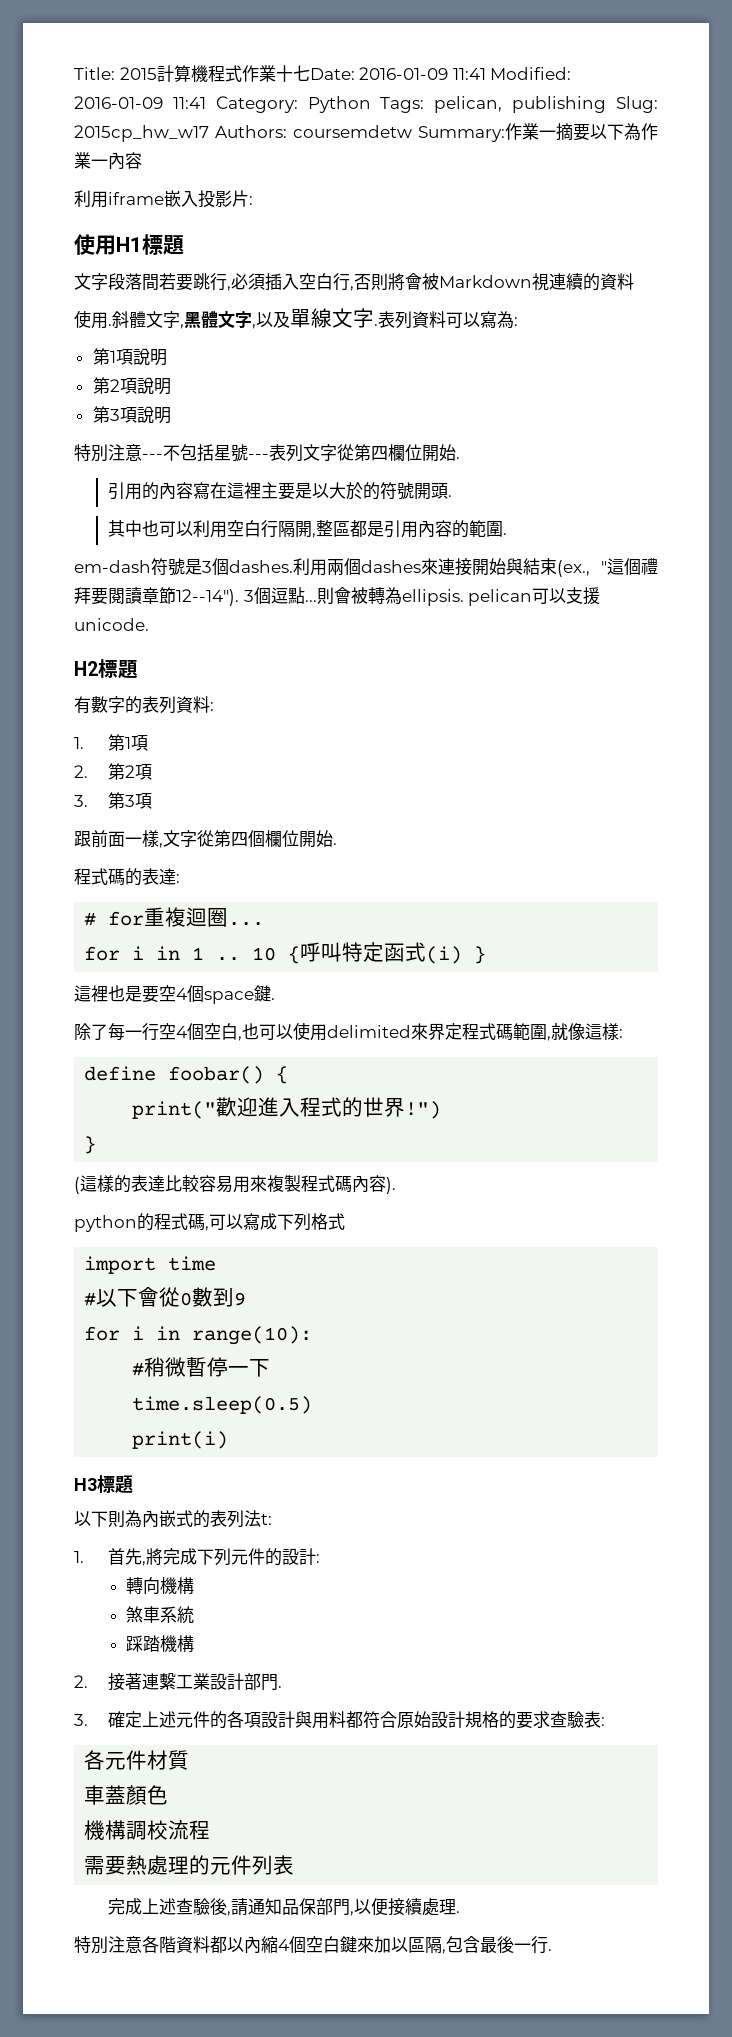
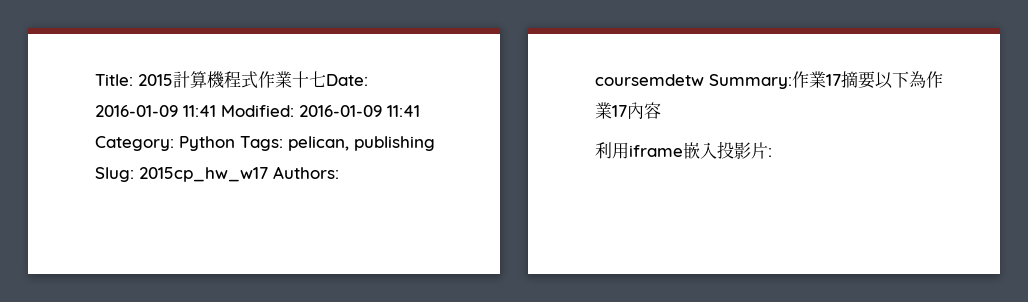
- Title: 2015計算機程式作業十七Date: 2016-01-09 11:41 Modified: 2016-01-09 11:41 Category: Python Tags: pelican, publishing Slug: 2015cp_hw_w17 Authors: coursemdetw Summary:作業一摘要以下為作業一內容
+ Title: 2015計算機程式作業十七Date: 2016-01-09 11:41 Modified: 2016-01-09 11:41 Category: Python Tags: pelican, publishing Slug: 2015cp_hw_w17 Authors: coursemdetw Summary:作業17摘要以下為作業17內容
- 使用H1標題
- 文字段落間若要跳行,必須插入空白行,否則將會被Markdown視連續的資料
- 使用.斜體文字,黑體文字,以及單線文字.表列資料可以寫為:
- 第1項說明
- 第2項說明
- 第3項說明
- 特別注意---不包括星號---表列文字從第四欄位開始.
- 引用的內容寫在這裡主要是以大於的符號開頭.
- 其中也可以利用空白行隔開,整區都是引用內容的範圍.
- em-dash符號是3個dashes.利用兩個dashes來連接開始與結束(ex., "這個禮拜要閱讀章節12--14"). 3個逗點...則會被轉為ellipsis. pelican可以支援unicode.
- H2標題
- 有數字的表列資料:
- 1.第1項
- 2.第2項
- 3.第3項
- 跟前面一樣,文字從第四個欄位開始.
- 程式碼的表達:
- # for重複迴圈...
- for i in 1 .. 10 {呼叫特定函式(i) }
- 這裡也是要空4個space鍵.
- 除了每一行空4個空白,也可以使用delimited來界定程式碼範圍,就像這樣:
- define foobar() {
- print("歡迎進入程式的世界!")
- }
- (這樣的表達比較容易用來複製程式碼內容).
- python的程式碼,可以寫成下列格式
- import time
- #以下會從0數到9
- for i in range(10):
- #稍微暫停一下
- time.sleep(0.5)
- print(i)
- H3標題
- 以下則為內嵌式的表列法t:
- 1.首先,將完成下列元件的設計:
- 轉向機構
- 煞車系統
- 踩踏機構
- 2.接著連繫工業設計部門.
- 3.確定上述元件的各項設計與用料都符合原始設計規格的要求查驗表:
- 各元件材質
- 車蓋顏色
- 機構調校流程
- 需要熱處理的元件列表
- 完成上述查驗後,請通知品保部門,以便接續處理.
- 特別注意各階資料都以內縮4個空白鍵來加以區隔,包含最後一行.

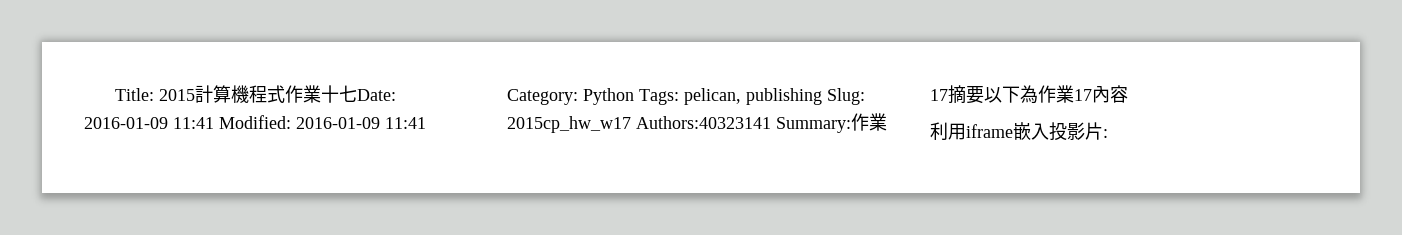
- Title: 2015計算機程式作業十七Date: 2016-01-09 11:41 Modified: 2016-01-09 11:41 Category: Python Tags: pelican, publishing Slug: 2015cp_hw_w17 Authors: coursemdetw Summary:作業17摘要以下為作業17內容
+ Title: 2015計算機程式作業十七Date: 2016-01-09 11:41 Modified: 2016-01-09 11:41 Category: Python Tags: pelican, publishing Slug: 2015cp_hw_w17 Authors:40323141 Summary:作業17摘要以下為作業17內容

